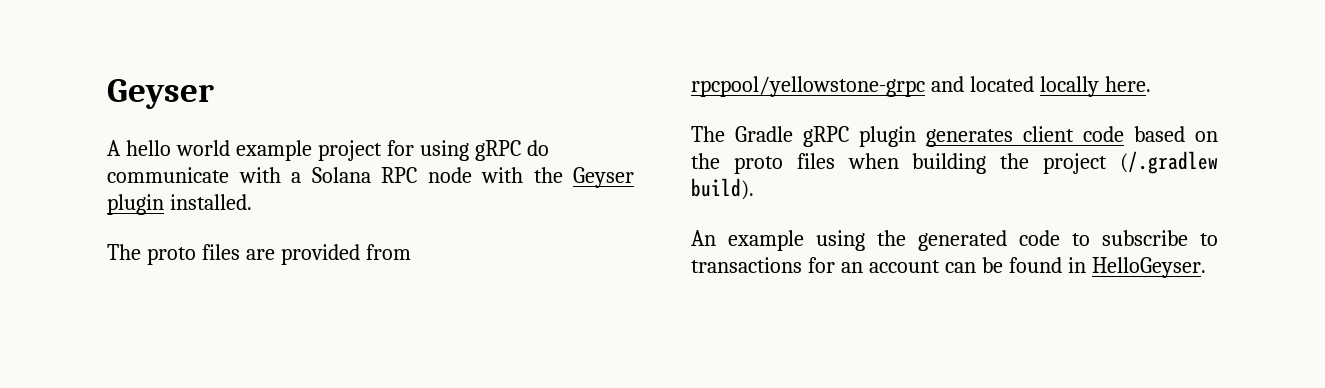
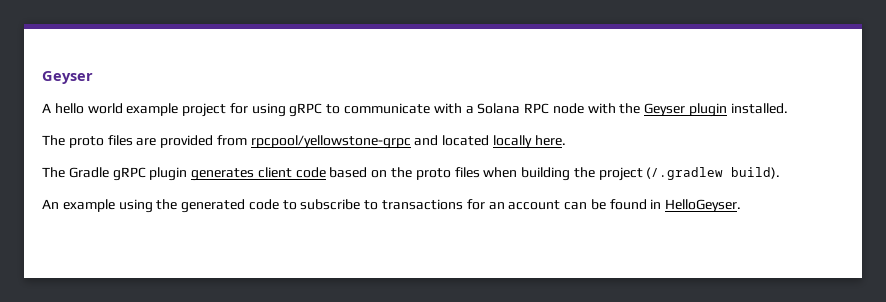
- A hello world example project for using gRPC do communicate with a Solana RPC node with the Geyser plugin installed.
+ A hello world example project for using gRPC to communicate with a Solana RPC node with the Geyser plugin installed.

